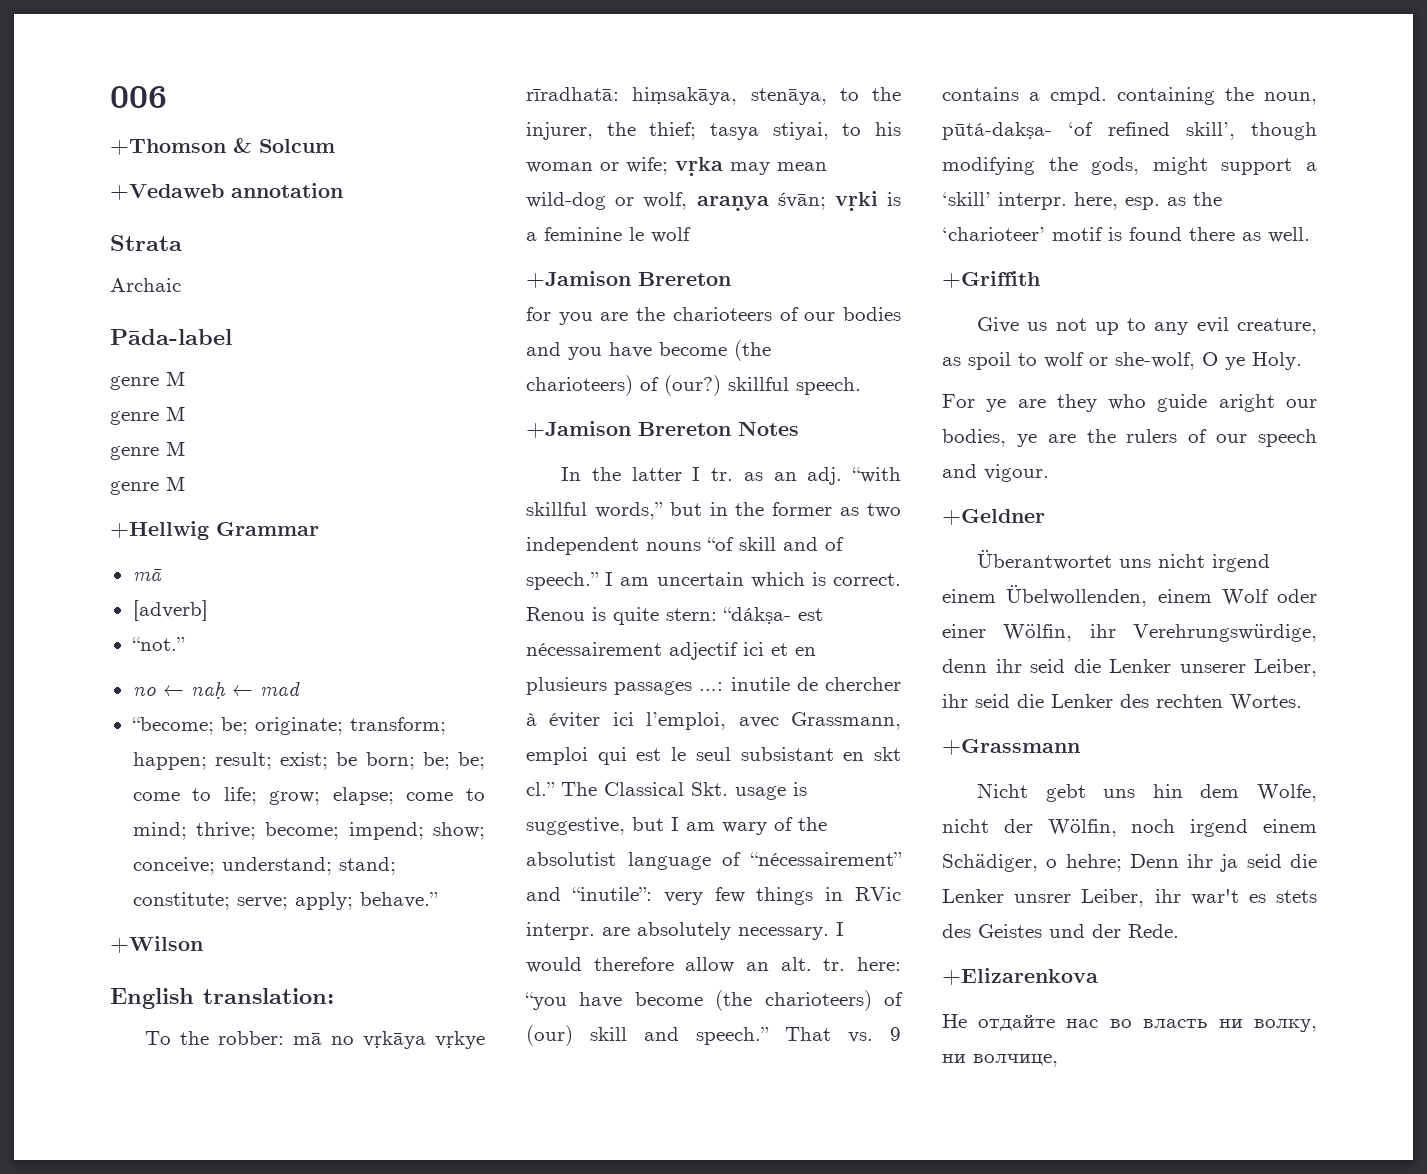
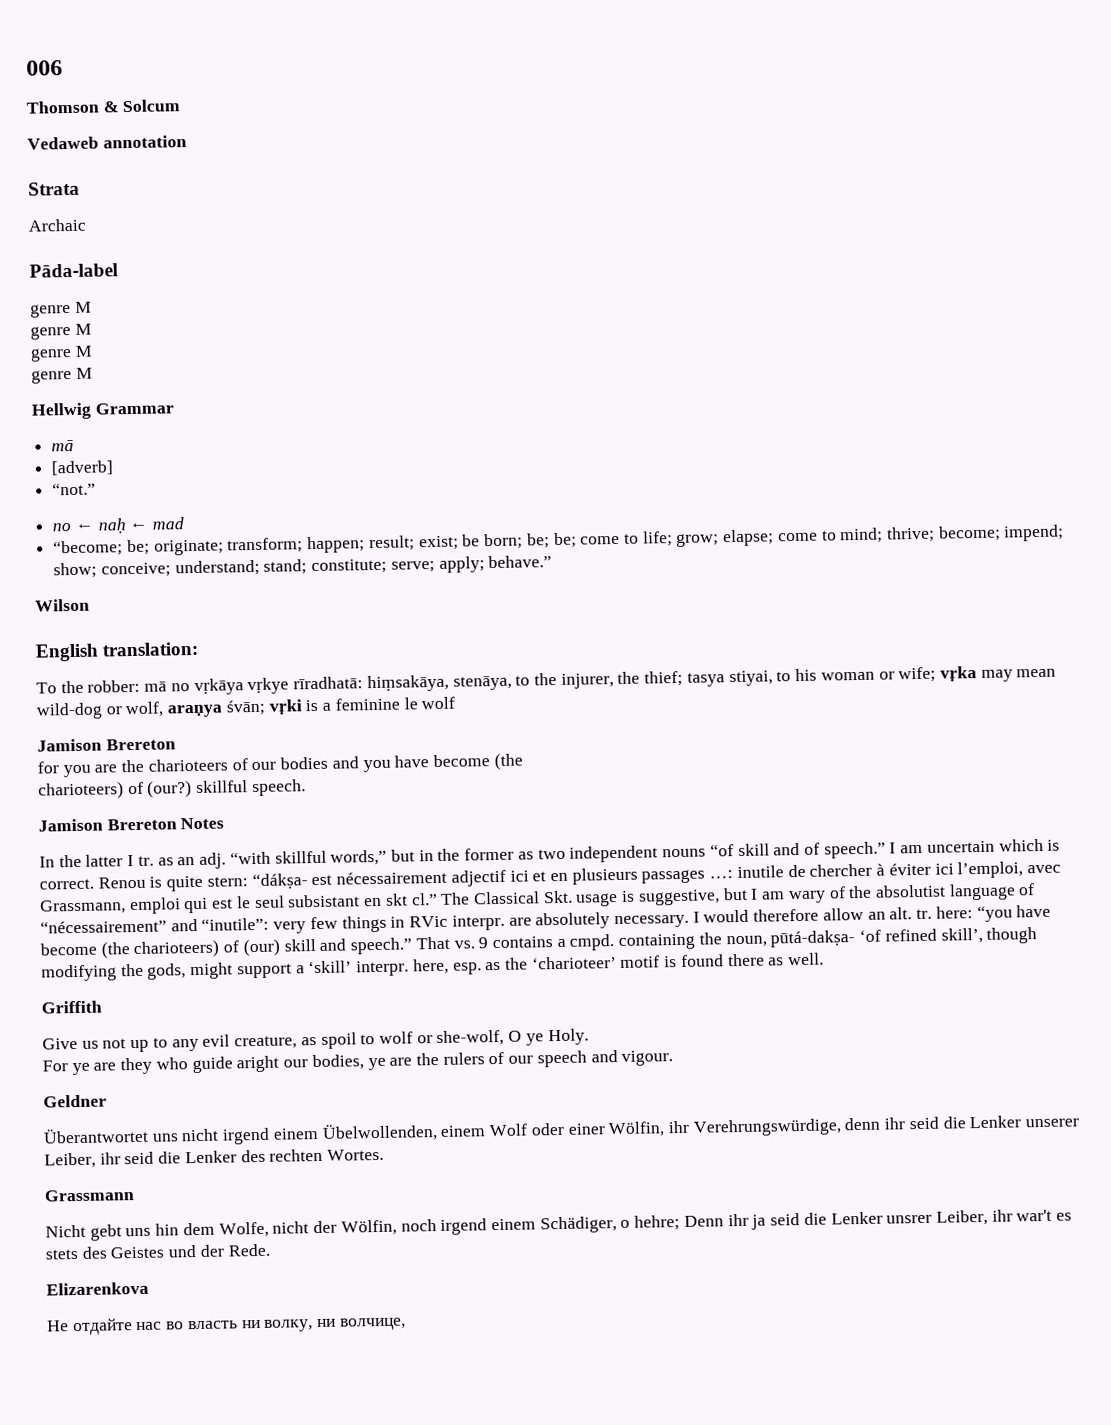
- +Thomson & Solcum
+ Thomson & Solcum
- +Vedaweb annotation
+ Vedaweb annotation
- +Hellwig Grammar
+ Hellwig Grammar
- +Wilson
+ Wilson
  To the robber: mā no vṛkāya vṛkye rīradhatā: hiṃsakāya, stenāya, to the injurer, the thief; tasya stiyai, to his woman or wife; vṛka may mean wild-dog or wolf, araṇya śvān; vṛki is a feminine le wolf
- +Jamison Brereton
+ Jamison Brereton
- +Jamison Brereton Notes
+ Jamison Brereton Notes
- +Griffith
+ Griffith
- +Geldner
+ Geldner
- +Grassmann
+ Grassmann
- +Elizarenkova
+ Elizarenkova

